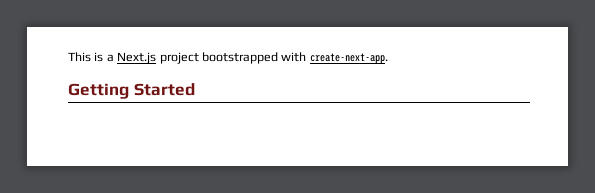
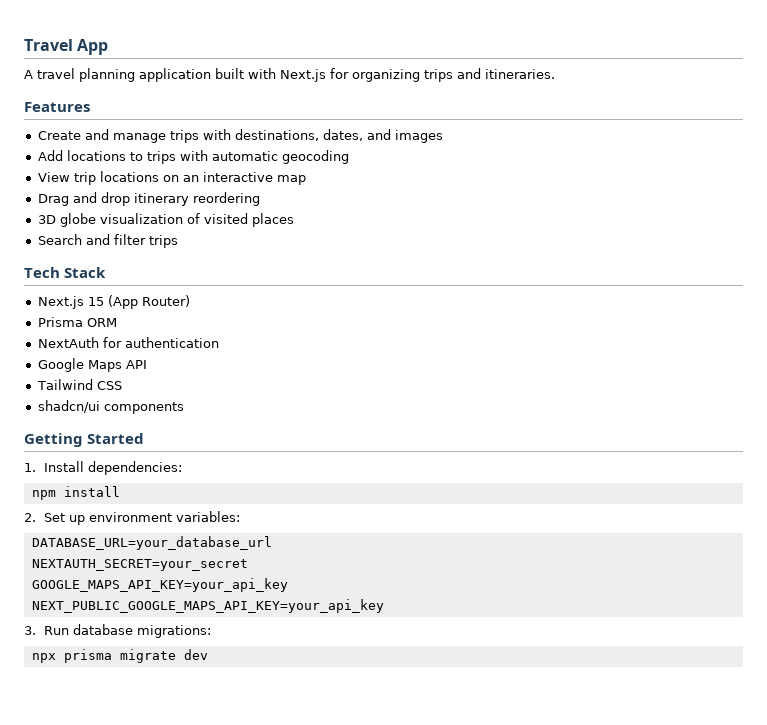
- This is a Next.js project bootstrapped with create-next-app.
+ Travel App
+ A travel planning application built with Next.js for organizing trips and itineraries.
+ Features
+ Create and manage trips with destinations, dates, and images
+ Add locations to trips with automatic geocoding
+ View trip locations on an interactive map
+ Drag and drop itinerary reordering
+ 3D globe visualization of visited places
+ Search and filter trips
+ Tech Stack
+ Next.js 15 (App Router)
+ Prisma ORM
+ NextAuth for authentication
+ Google Maps API
+ Tailwind CSS
+ shadcn/ui components
  Getting Started
+ 1. Install dependencies:
+ npm install
+ 2. Set up environment variables:
+ DATABASE_URL=your_database_url
+ NEXTAUTH_SECRET=your_secret
+ GOOGLE_MAPS_API_KEY=your_api_key
+ NEXT_PUBLIC_GOOGLE_MAPS_API_KEY=your_api_key
+ 3. Run database migrations:
+ npx prisma migrate dev

